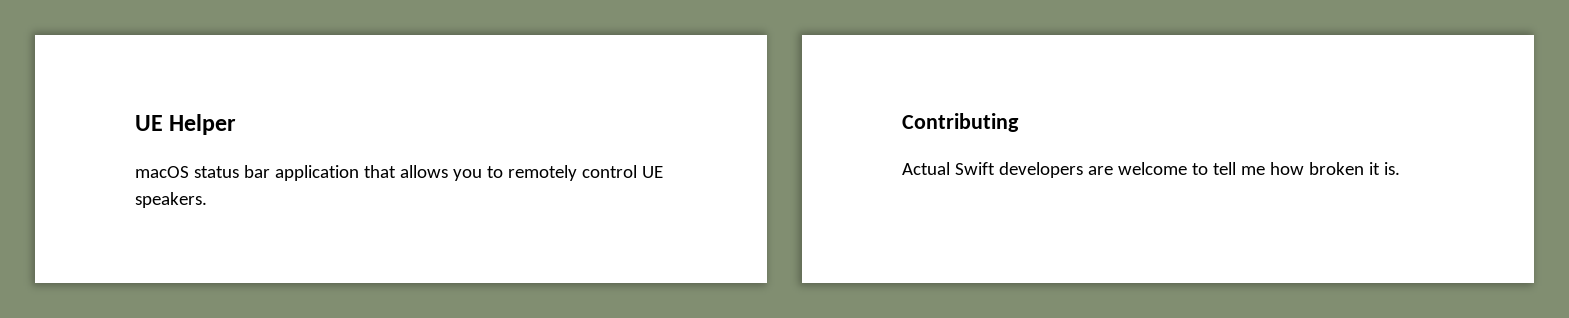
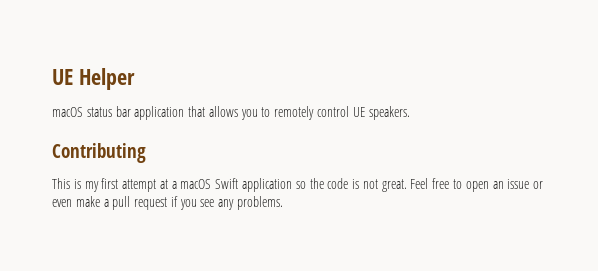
- Actual Swift developers are welcome to tell me how broken it is.
+ This is my first attempt at a macOS Swift application so the code is not great. Feel free to open an issue or even make a pull request if you see any problems.

